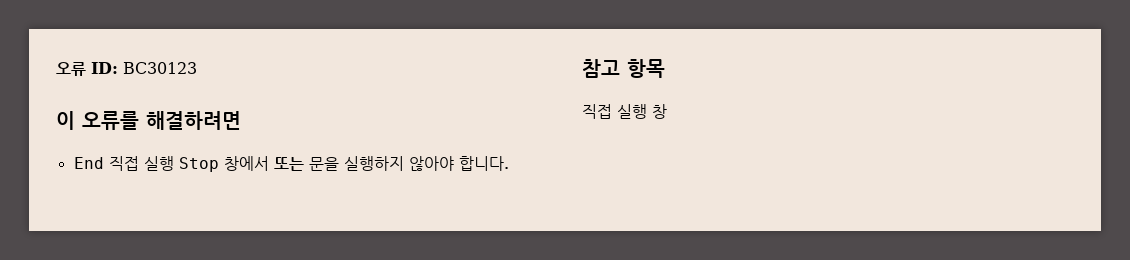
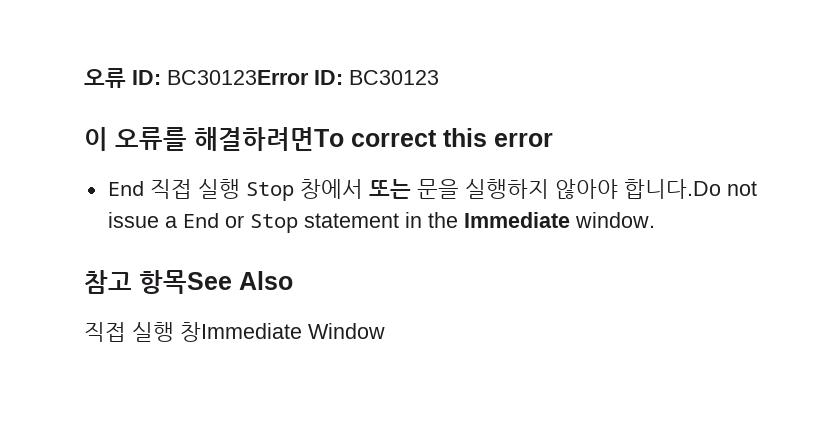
- 오류 ID: BC30123
+ 오류 ID: BC30123Error ID: BC30123
- 이 오류를 해결하려면
+ 이 오류를 해결하려면To correct this error
- End 직접 실행 Stop 창에서 또는 문을 실행하지 않아야 합니다.
+ End 직접 실행 Stop 창에서 또는 문을 실행하지 않아야 합니다.Do not issue a End or Stop statement in the Immediate window.
- 참고 항목
- 직접 실행 창
+ 참고 항목See Also
+ 직접 실행 창Immediate Window

